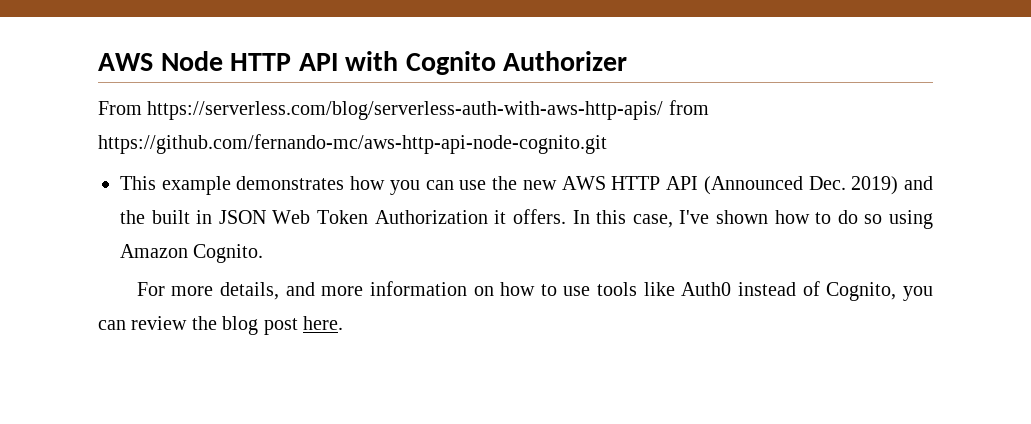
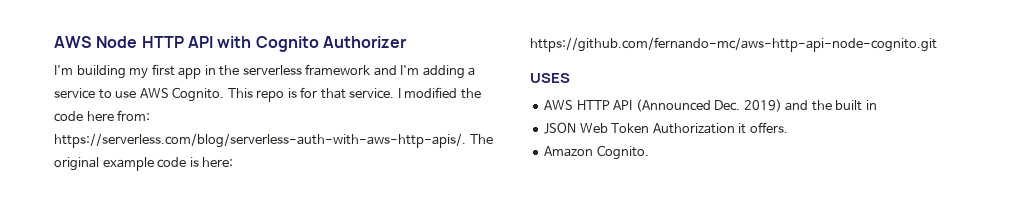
- From https://serverless.com/blog/serverless-auth-with-aws-http-apis/ from https://github.com/fernando-mc/aws-http-api-node-cognito.git
- This example demonstrates how you can use the new AWS HTTP API (Announced Dec. 2019) and the built in JSON Web Token Authorization it offers. In this case, I've shown how to do so using Amazon Cognito.
- For more details, and more information on how to use tools like Auth0 instead of Cognito, you can review the blog post here.
+ I'm building my first app in the serverless framework and I'm adding a service to use AWS Cognito. This repo is for that service. I modified the code here from: https://serverless.com/blog/serverless-auth-with-aws-http-apis/. The original example code is here: https://github.com/fernando-mc/aws-http-api-node-cognito.git
+ USES
+ AWS HTTP API (Announced Dec. 2019) and the built in
+ JSON Web Token Authorization it offers.
+ Amazon Cognito.

